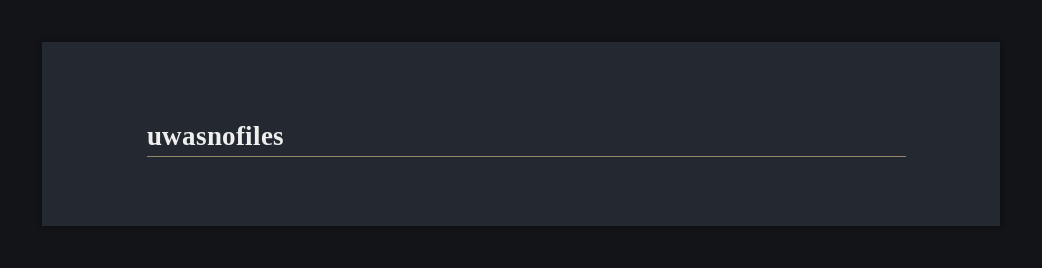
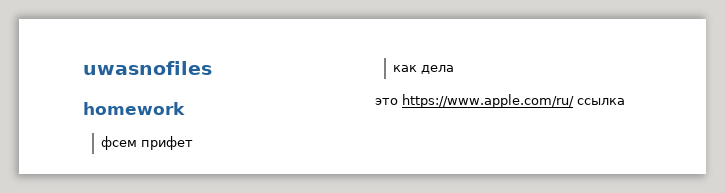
+ homework
+ фсем прифет
+ как дела
+ это https://www.apple.com/ru/ ссылка

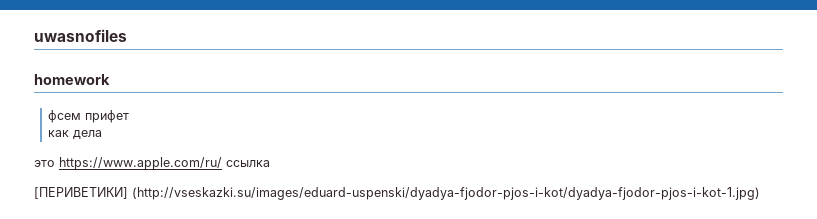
+ [ПЕРИВЕТИКИ] (http://vseskazki.su/images/eduard-uspenski/dyadya-fjodor-pjos-i-kot/dyadya-fjodor-pjos-i-kot-1.jpg)

